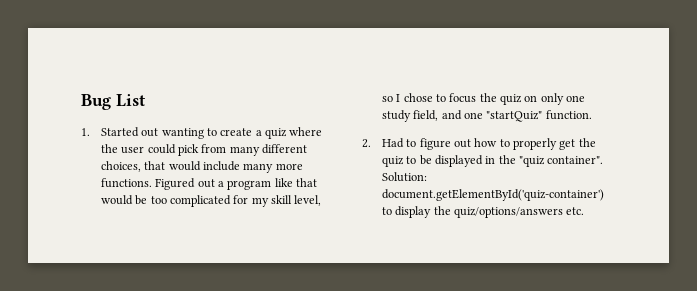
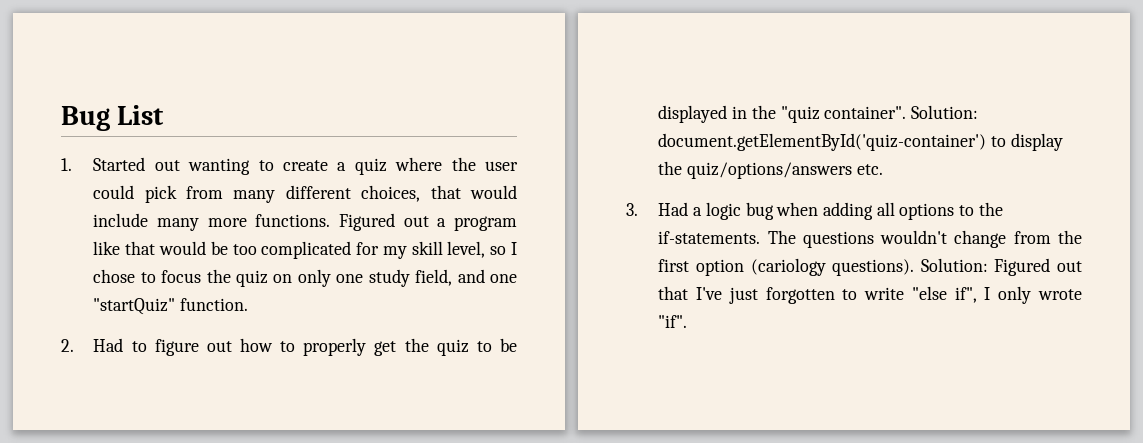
+ 3. Had a logic bug when adding all options to the if-statements. The questions wouldn't change from the first option (cariology questions). Solution: Figured out that I've just forgotten to write "else if", I only wrote "if".

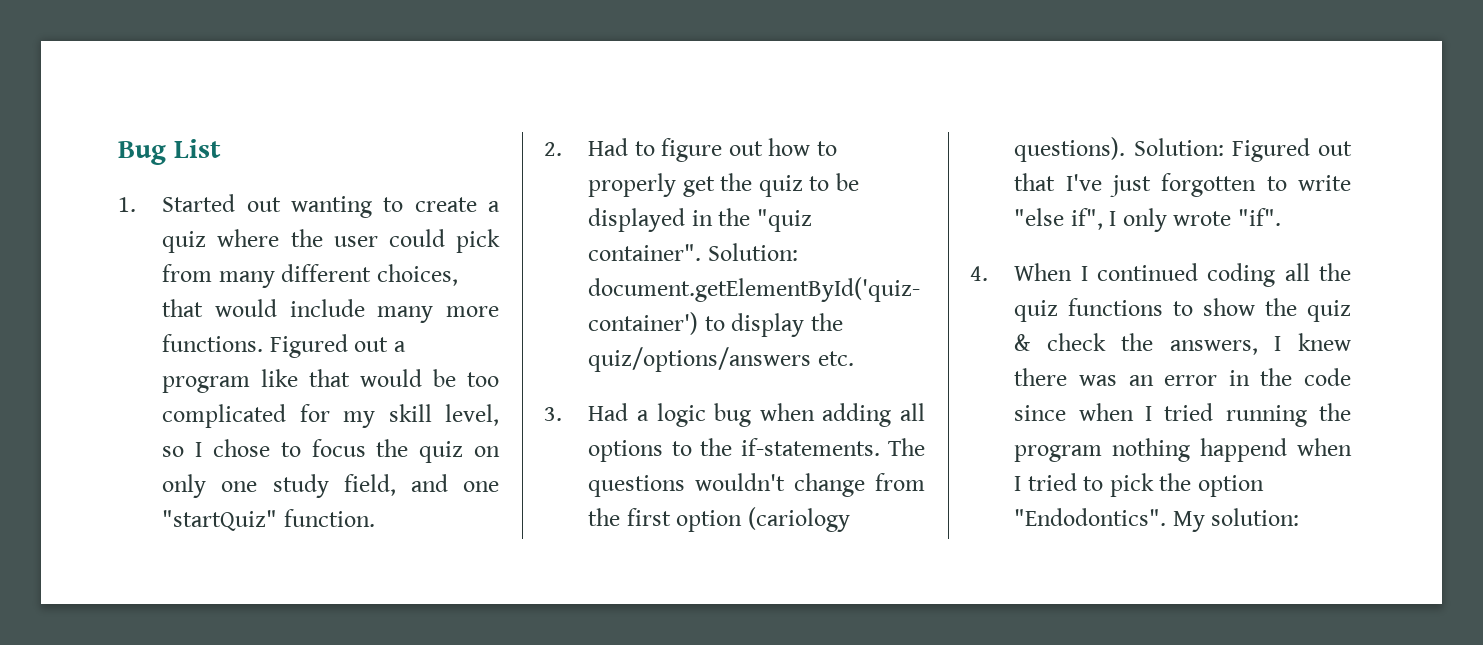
+ 4. When I continued coding all the quiz functions to show the quiz & check the answers, I knew there was an error in the code since when I tried running the program nothing happend when I tried to pick the option "Endodontics". My solution:

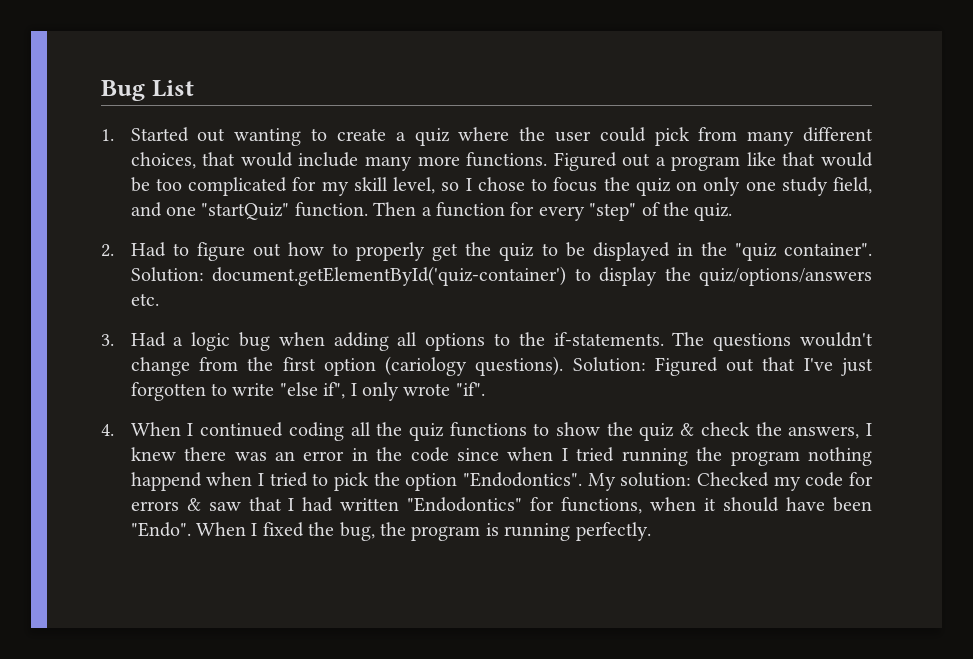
+ Then a function for every "step" of the quiz.
- My solution:
+ My solution: Checked my code for errors & saw that I had written "Endodontics" for functions, when it should have been "Endo". When I fixed the bug, the program is running perfectly.

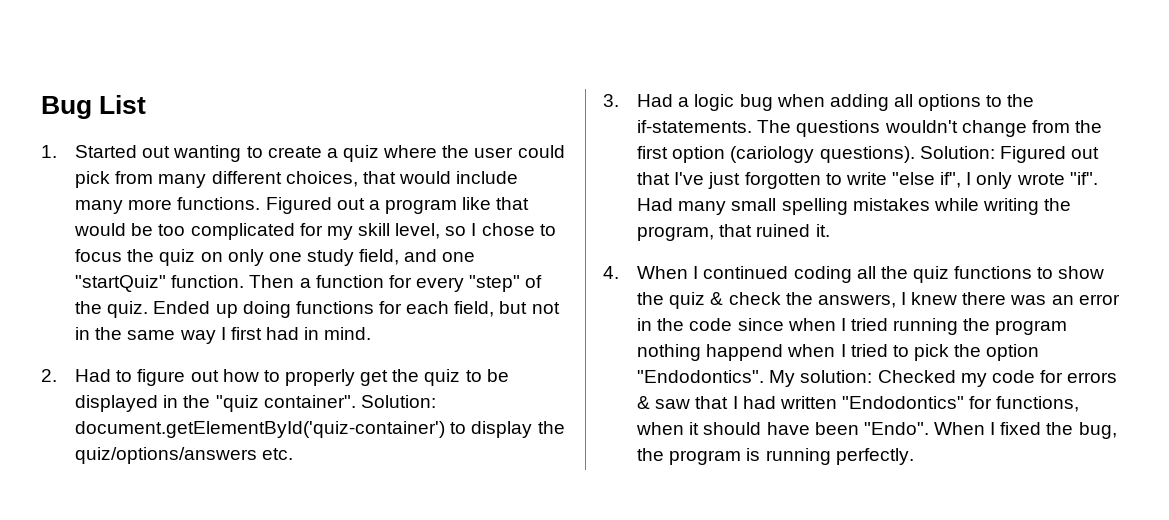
+ Ended up doing functions for each field, but not in the same way I first had in mind.
+ Had many small spelling mistakes while writing the program, that ruined it.

